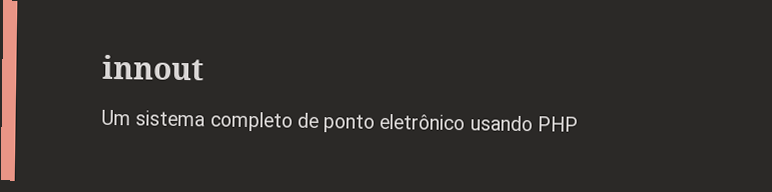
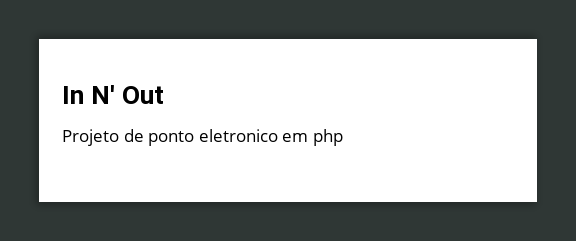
- innout
- Um sistema completo de ponto eletrônico usando PHP
+ In N' Out
+ Projeto de ponto eletronico em php

